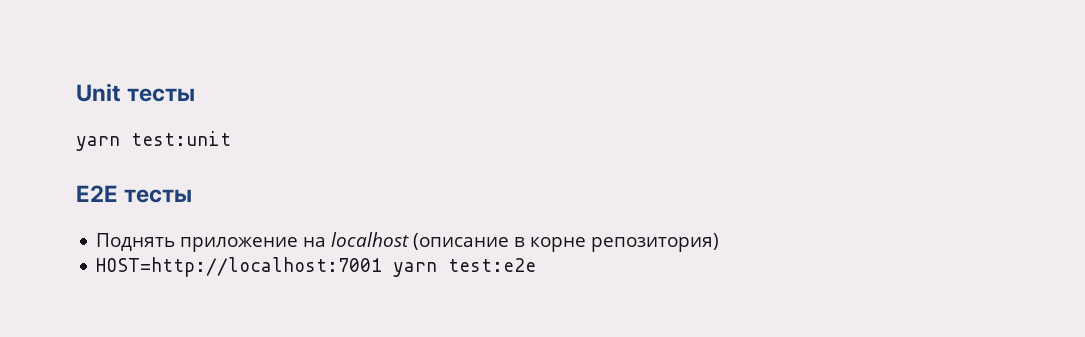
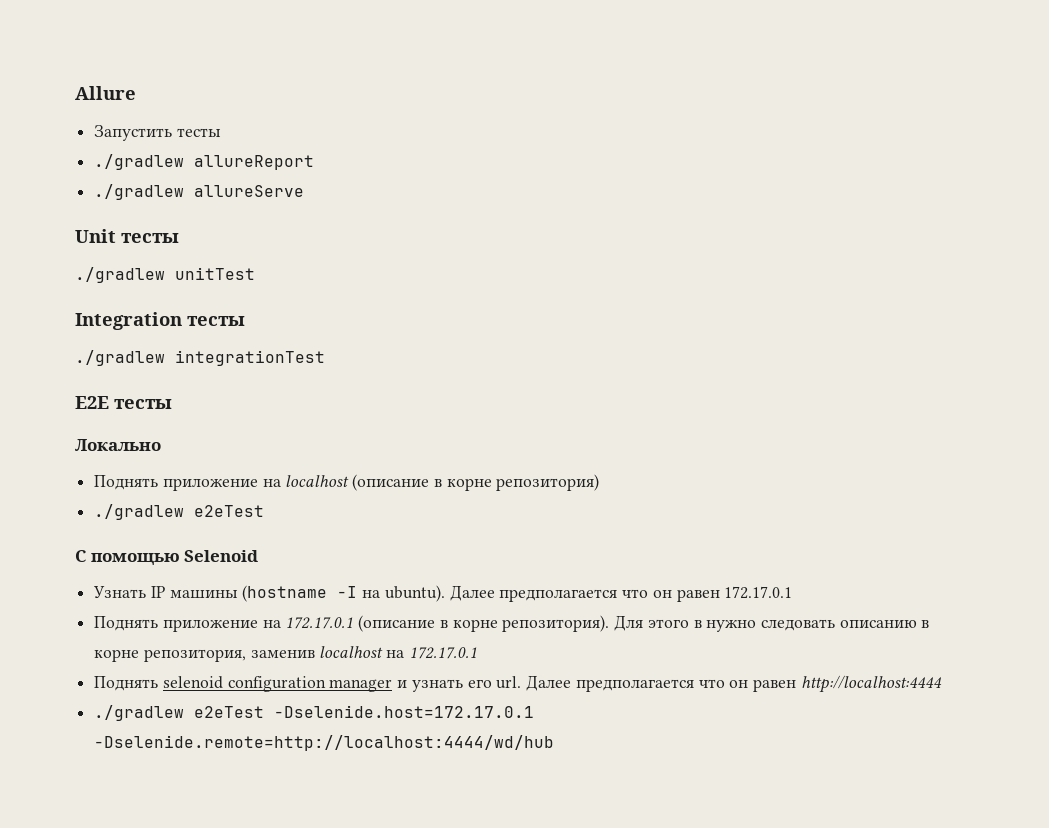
+ Allure
+ Запустить тесты
+ ./gradlew allureReport
+ ./gradlew allureServe
  Unit тесты
- yarn test:unit
+ ./gradlew unitTest
+ Integration тесты
+ ./gradlew integrationTest
+ Локально
  Поднять приложение на localhost (описание в корне репозитория)
- HOST=http://localhost:7001 yarn test:e2e
+ ./gradlew e2eTest
+ C помощью Selenoid
+ Узнать IP машины (hostname -I на ubuntu). Далее предполагается что он равен 172.17.0.1
+ Поднять приложение на 172.17.0.1 (описание в корне репозитория). Для этого в нужно следовать описанию в корне репозитория, заменив localhost на 172.17.0.1
+ Поднять selenoid configuration manager и узнать его url. Далее предполагается что он равен http://localhost:4444
+ ./gradlew e2eTest -Dselenide.host=172.17.0.1 -Dselenide.remote=http://localhost:4444/wd/hub

